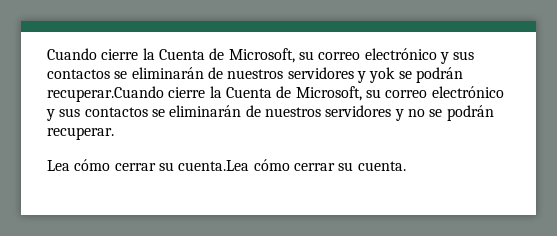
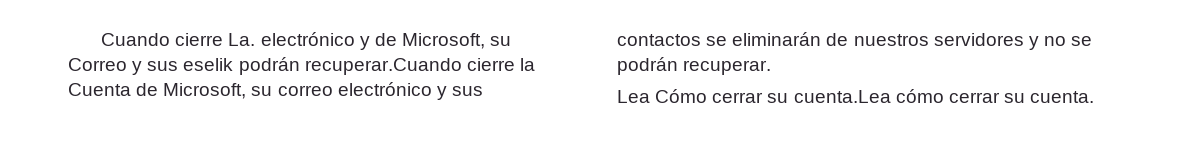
- Cuando cierre la Cuenta de Microsoft, su correo electrónico y sus contactos se eliminarán de nuestros servidores y yok se podrán recuperar.Cuando cierre la Cuenta de Microsoft, su correo electrónico y sus contactos se eliminarán de nuestros servidores y no se podrán recuperar.
+ Cuando cierre La. electrónico y de Microsoft, su Correo y sus eselik podrán recuperar.Cuando cierre la Cuenta de Microsoft, su correo electrónico y sus contactos se eliminarán de nuestros servidores y no se podrán recuperar.
- Lea cómo cerrar su cuenta.Lea cómo cerrar su cuenta.
+ Lea Cómo cerrar su cuenta.Lea cómo cerrar su cuenta.

